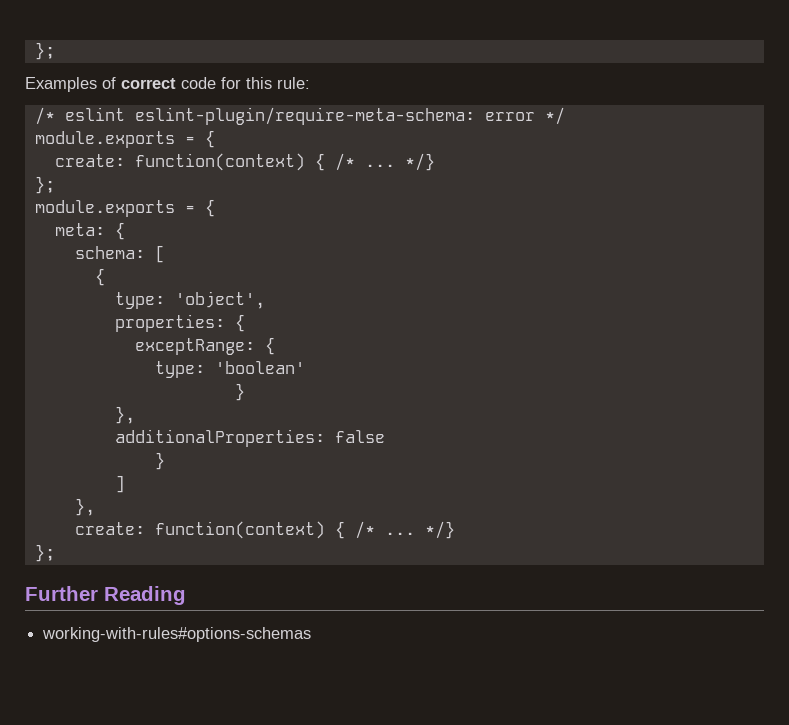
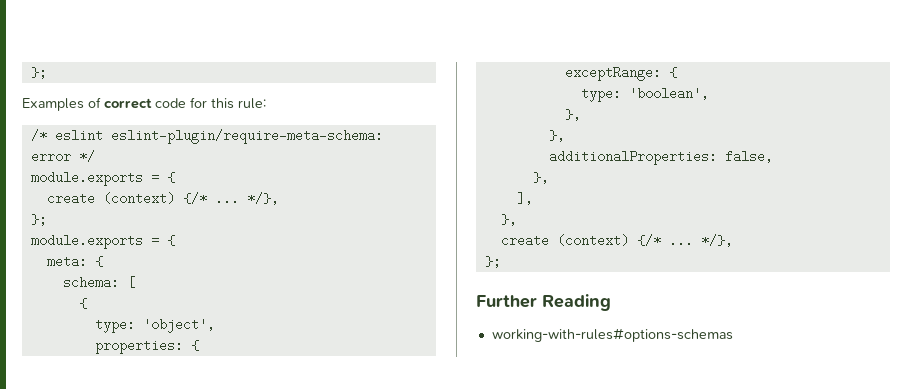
  /* eslint eslint-plugin/require-meta-schema: error */
  module.exports = {
- create: function(context) { /* ... */}
+ create (context) {/* ... */},
- type: 'boolean'
- }
+ type: 'boolean',
+ },
- additionalProperties: false
- }
- ]
+ additionalProperties: false,
  },
- create: function(context) { /* ... */}
+ ],
+ },
+ create (context) {/* ... */},

